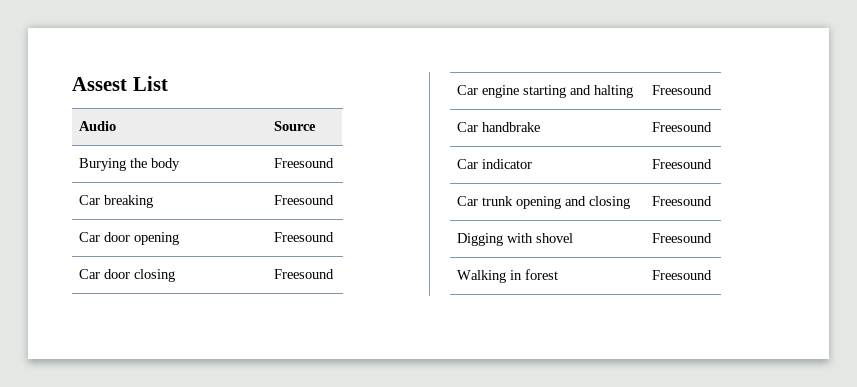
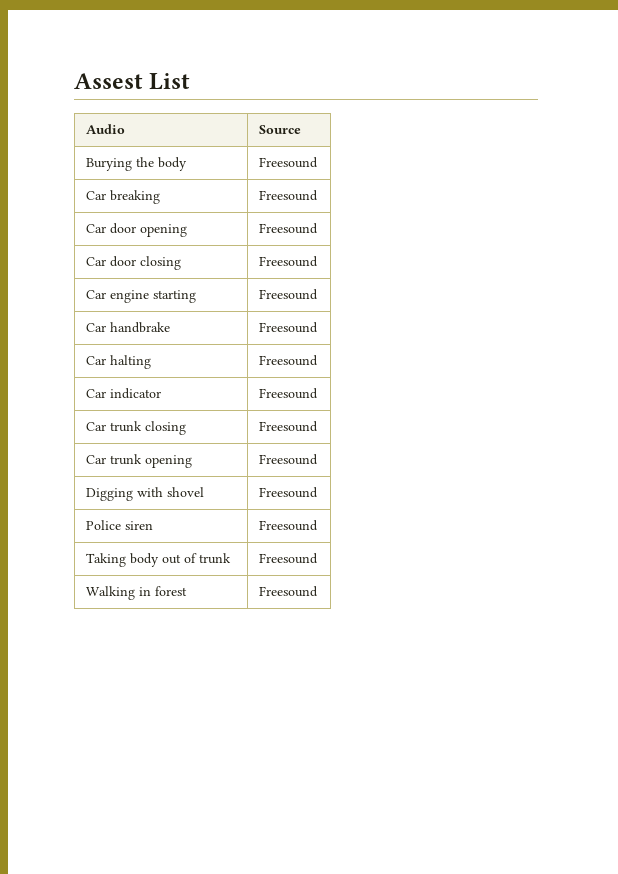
- Car engine starting and halting | Freesound
+ Car engine starting | Freesound
+ Car halting | Freesound
+ Car trunk closing | Freesound
- Car trunk opening and closing | Freesound
+ Car trunk opening | Freesound
+ Police siren | Freesound
+ Taking body out of trunk | Freesound

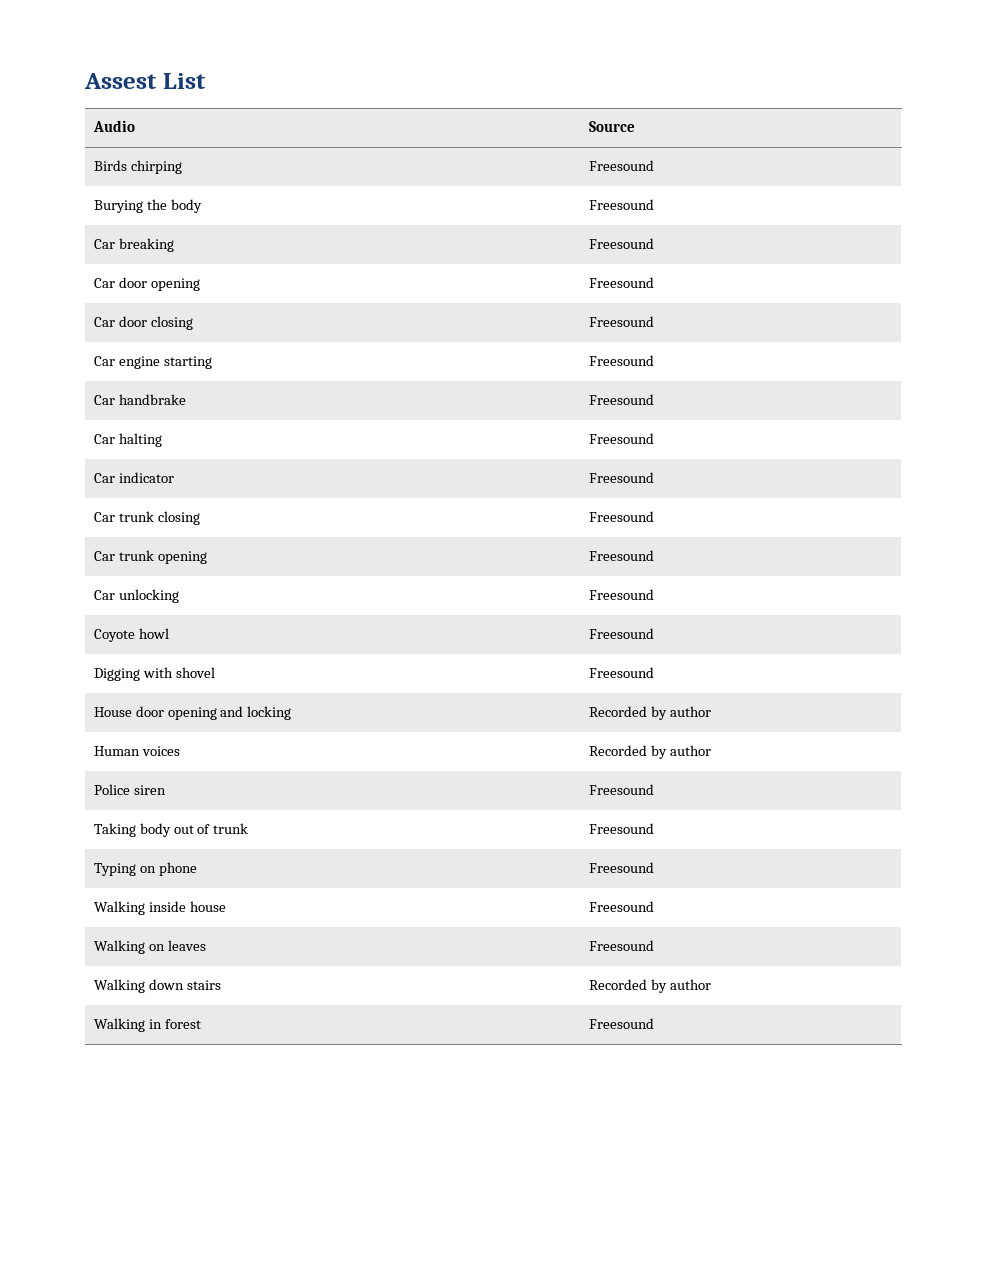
+ Birds chirping | Freesound
+ Car unlocking | Freesound
+ Coyote howl | Freesound
  Digging with shovel | Freesound
+ House door opening and locking | Recorded by author
+ Human voices | Recorded by author
+ Typing on phone | Freesound
+ Walking inside house | Freesound
+ Walking on leaves | Freesound
+ Walking down stairs | Recorded by author

